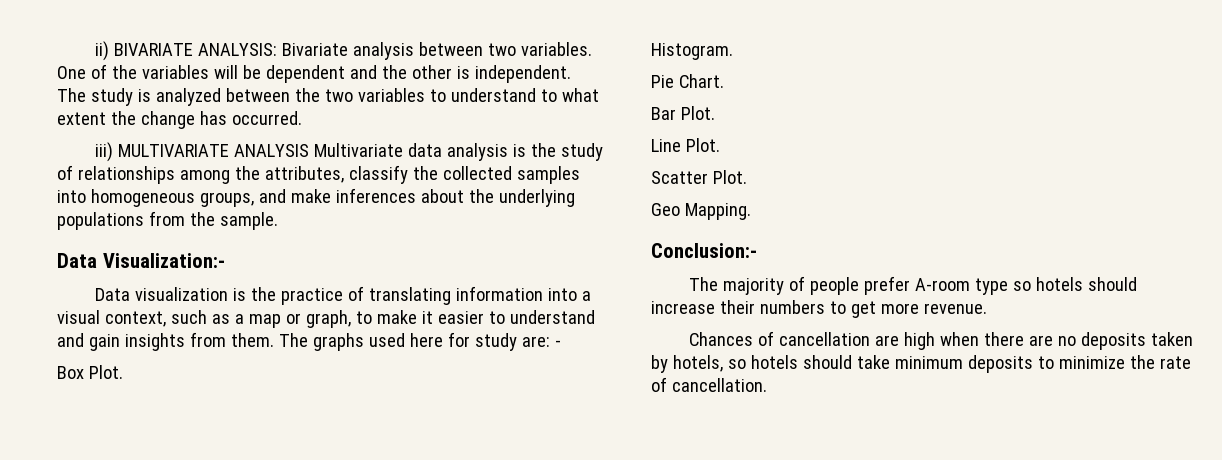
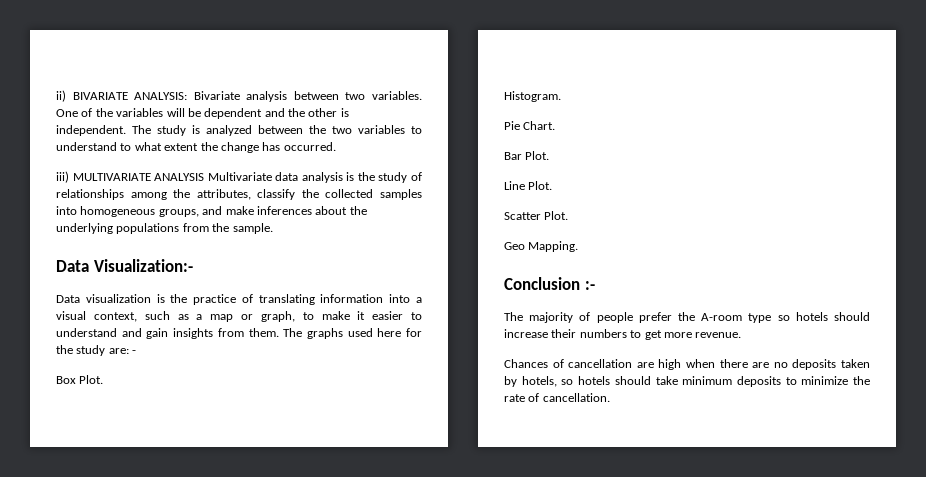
- The graphs used here for study are: -
+ The graphs used here for the study are: -
- Conclusion:-
+ Conclusion :-
- The majority of people prefer A-room type so hotels should increase their numbers to get more revenue.
+ The majority of people prefer the A-room type so hotels should increase their numbers to get more revenue.

